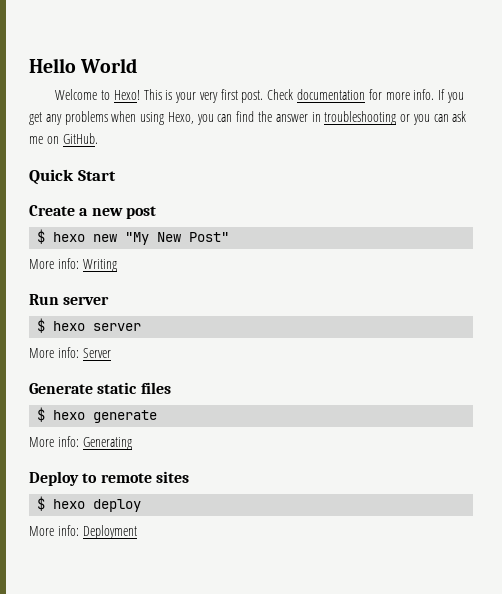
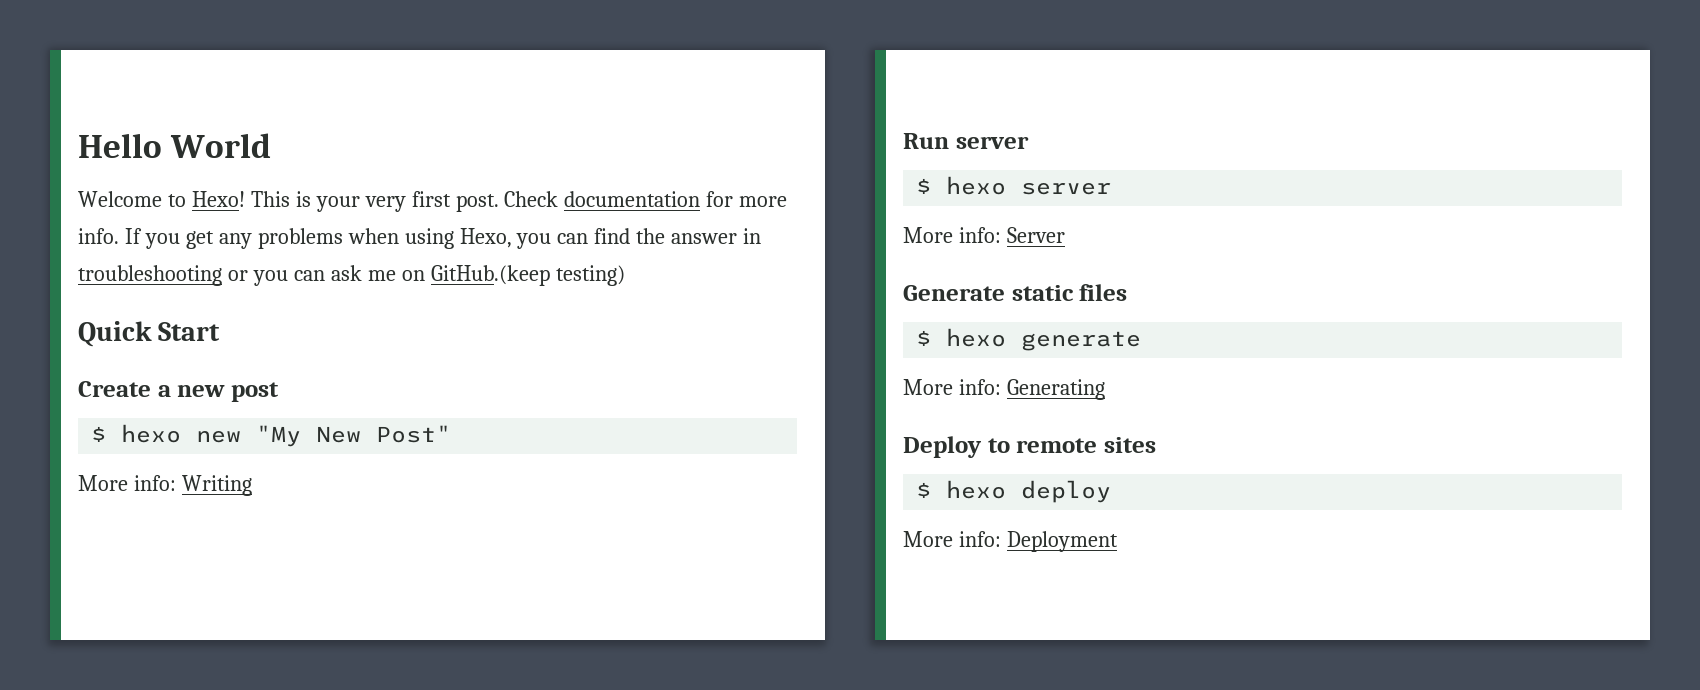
- If you get any problems when using Hexo, you can find the answer in troubleshooting or you can ask me on GitHub.
+ If you get any problems when using Hexo, you can find the answer in troubleshooting or you can ask me on GitHub.(keep testing)

